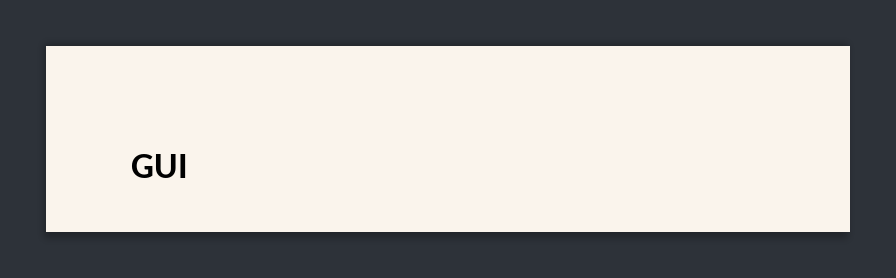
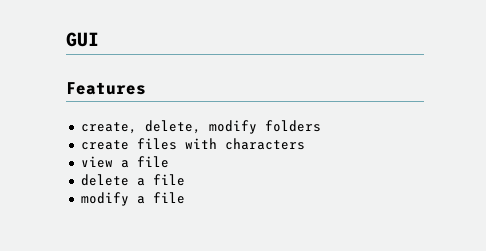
+ Features
+ create, delete, modify folders
+ create files with characters
+ view a file
+ delete a file
+ modify a file

